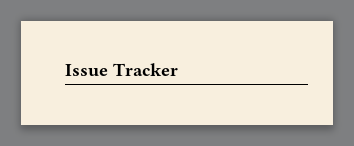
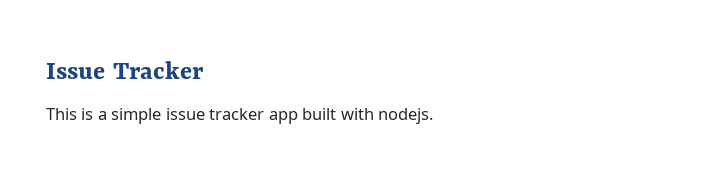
+ This is a simple issue tracker app built with nodejs.

